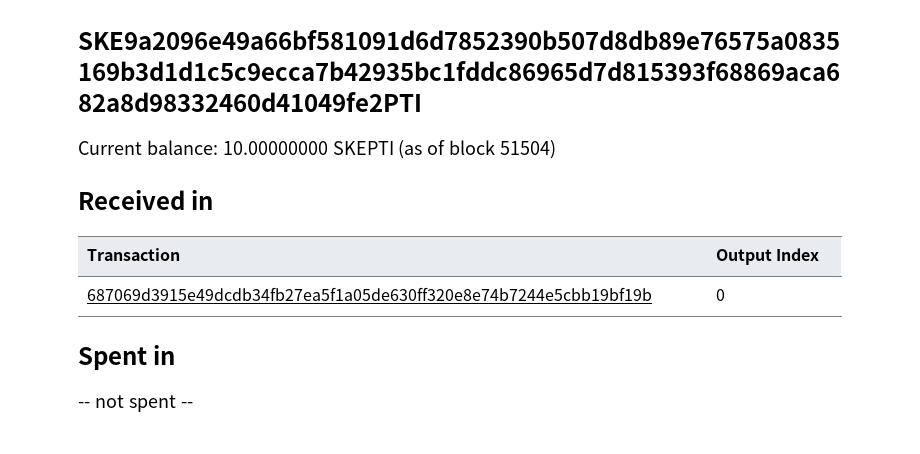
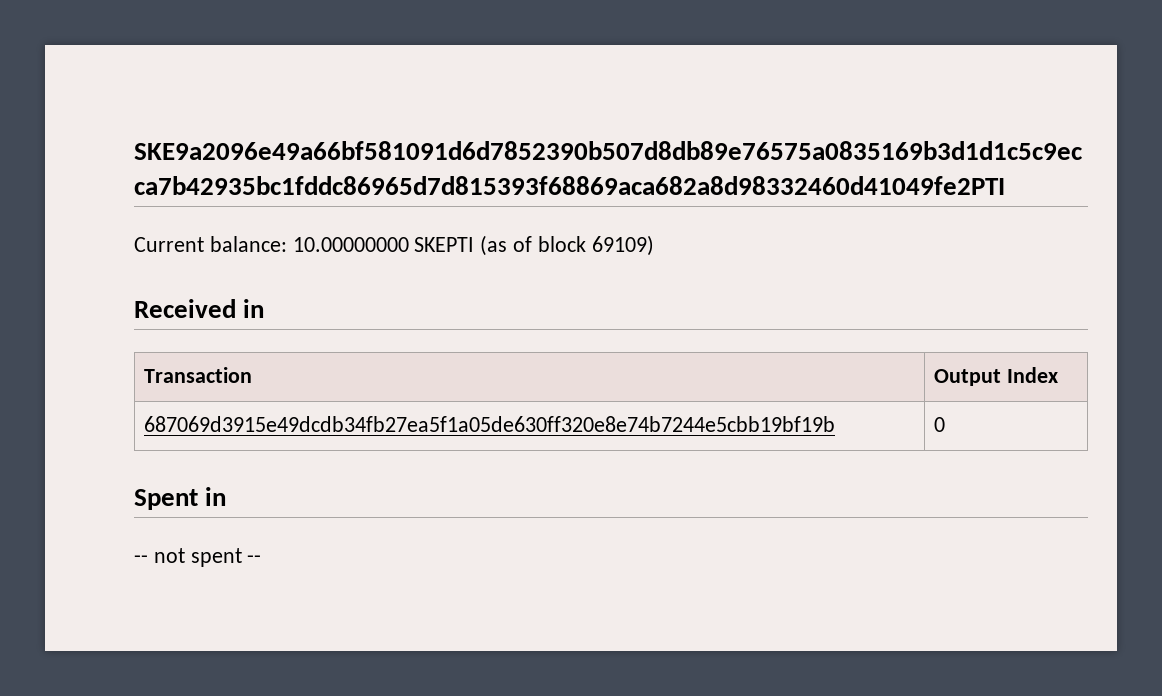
- Current balance: 10.00000000 SKEPTI (as of block 51504)
+ Current balance: 10.00000000 SKEPTI (as of block 69109)

